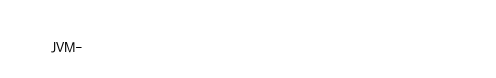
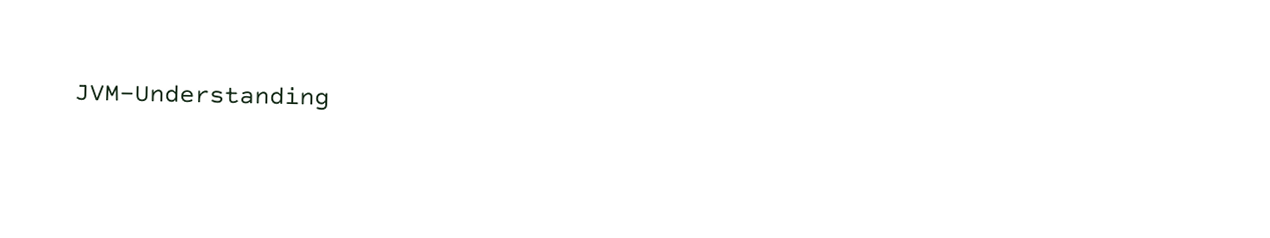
- JVM-
+ JVM-Understanding

